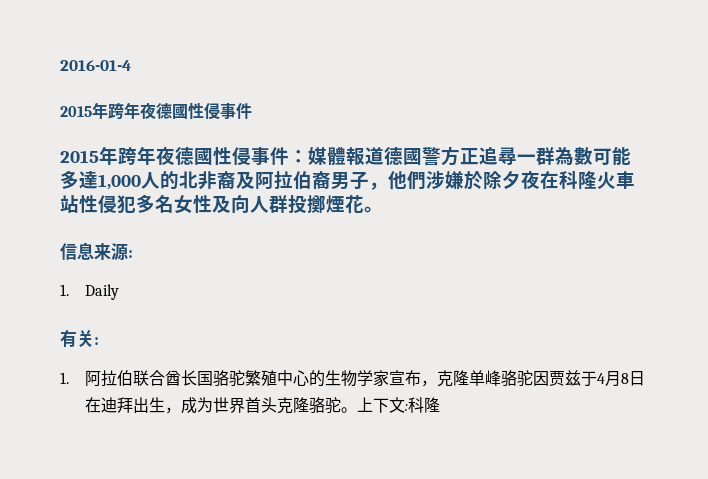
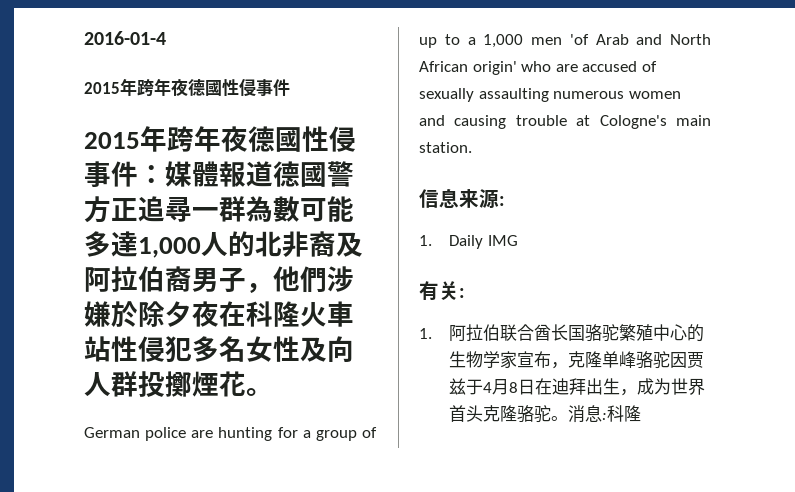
+ German police are hunting for a group of up to a 1,000 men 'of Arab and North African origin' who are accused of sexually assaulting numerous women and causing trouble at Cologne's main station.
- 1. Daily
+ 1. Daily IMG
- 上下文:科隆
+ 消息:科隆

